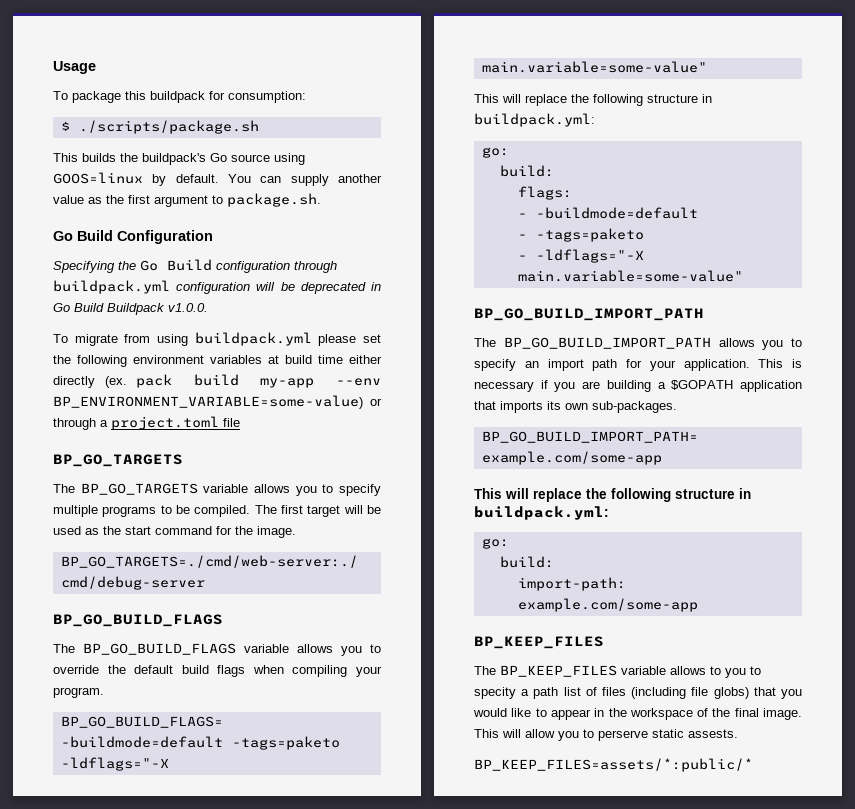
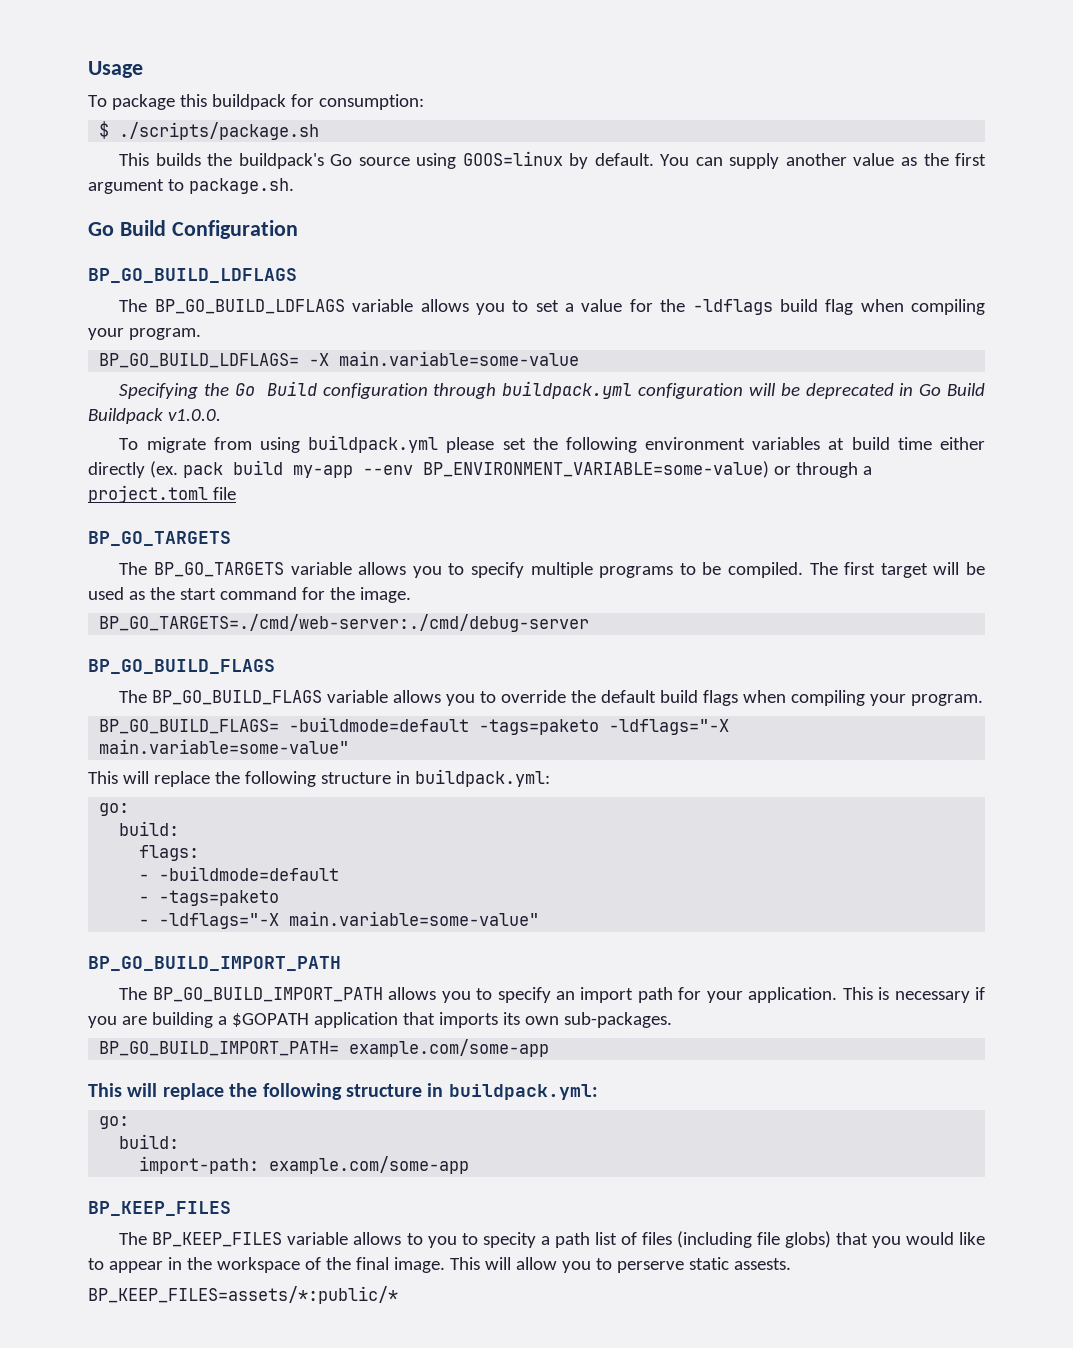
  Go Build Configuration
+ BP_GO_BUILD_LDFLAGS
+ The BP_GO_BUILD_LDFLAGS variable allows you to set a value for the -ldflags build flag when compiling your program.
+ BP_GO_BUILD_LDFLAGS= -X main.variable=some-value

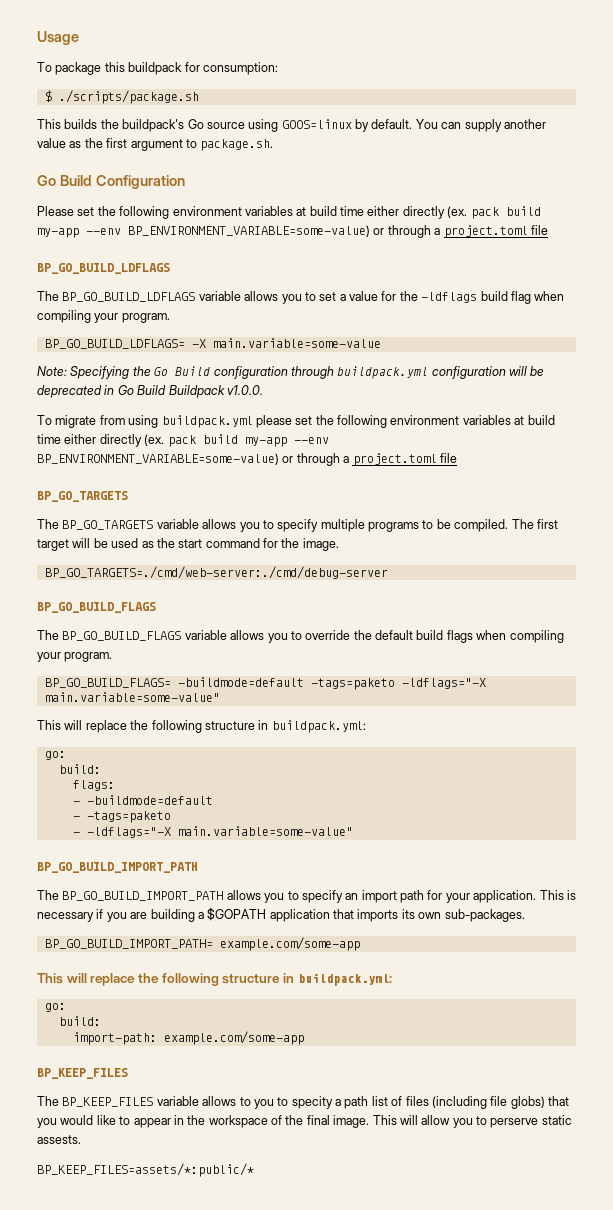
+ Please set the following environment variables at build time either directly (ex. pack build my-app --env BP_ENVIRONMENT_VARIABLE=some-value) or through a project.toml file
- Specifying the Go Build configuration through buildpack.yml configuration will be deprecated in Go Build Buildpack v1.0.0.
+ Note: Specifying the Go Build configuration through buildpack.yml configuration will be deprecated in Go Build Buildpack v1.0.0.

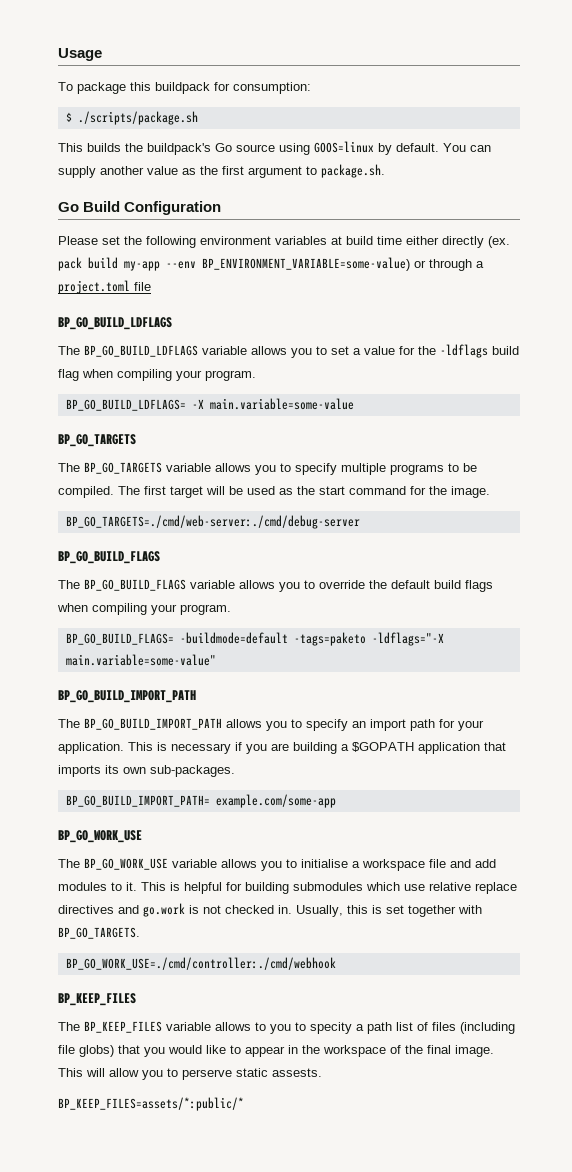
- Note: Specifying the Go Build configuration through buildpack.yml configuration will be deprecated in Go Build Buildpack v1.0.0.
- To migrate from using buildpack.yml please set the following environment variables at build time either directly (ex. pack build my-app --env BP_ENVIRONMENT_VARIABLE=some-value) or through a project.toml file
  BP_GO_BUILD_FLAGS= -buildmode=default -tags=paketo -ldflags="-X main.variable=some-value"
- This will replace the following structure in buildpack.yml:
- go:
- build:
- flags:
- - -buildmode=default
- - -tags=paketo
- - -ldflags="-X main.variable=some-value"
  BP_GO_BUILD_IMPORT_PATH= example.com/some-app
- This will replace the following structure in buildpack.yml:
- go:
- build:
- import-path: example.com/some-app
+ BP_GO_WORK_USE
+ The BP_GO_WORK_USE variable allows you to initialise a workspace file and add modules to it. This is helpful for building submodules which use relative replace directives and go.work is not checked in. Usually, this is set together with BP_GO_TARGETS.
+ BP_GO_WORK_USE=./cmd/controller:./cmd/webhook

